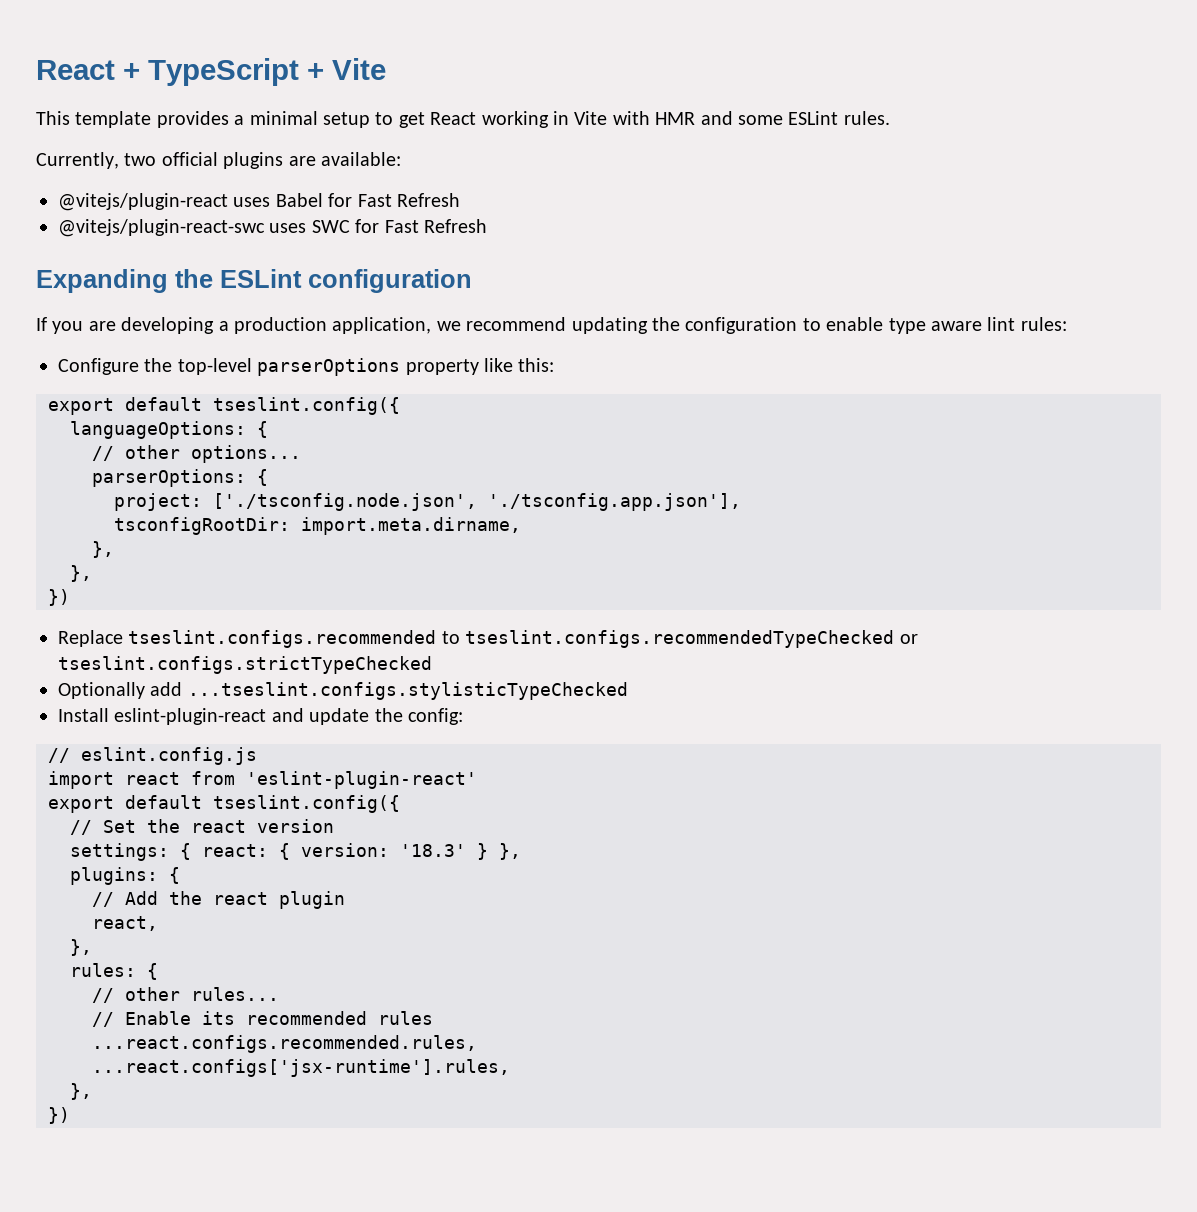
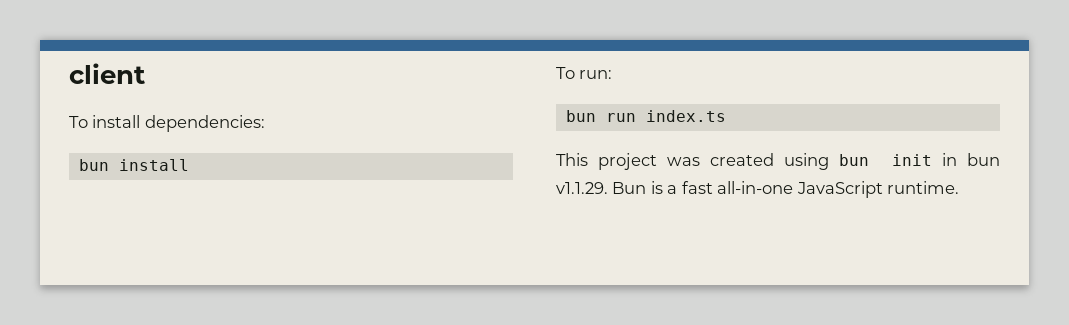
- React + TypeScript + Vite
- This template provides a minimal setup to get React working in Vite with HMR and some ESLint rules.
- Currently, two official plugins are available:
- @vitejs/plugin-react uses Babel for Fast Refresh
- @vitejs/plugin-react-swc uses SWC for Fast Refresh
- Expanding the ESLint configuration
- If you are developing a production application, we recommend updating the configuration to enable type aware lint rules:
- Configure the top-level parserOptions property like this:
- export default tseslint.config({
- languageOptions: {
- // other options...
- parserOptions: {
- project: ['./tsconfig.node.json', './tsconfig.app.json'],
- tsconfigRootDir: import.meta.dirname,
- },
- },
- })
- Replace tseslint.configs.recommended to tseslint.configs.recommendedTypeChecked or tseslint.configs.strictTypeChecked
- Optionally add ...tseslint.configs.stylisticTypeChecked
- Install eslint-plugin-react and update the config:
- // eslint.config.js
- import react from 'eslint-plugin-react'
- export default tseslint.config({
- // Set the react version
- settings: { react: { version: '18.3' } },
- plugins: {
- // Add the react plugin
- react,
- },
- rules: {
- // other rules...
- // Enable its recommended rules
- ...react.configs.recommended.rules,
- ...react.configs['jsx-runtime'].rules,
- },
- })
+ client
+ To install dependencies:
+ bun install
+ To run:
+ bun run index.ts
+ This project was created using bun init in bun v1.1.29. Bun is a fast all-in-one JavaScript runtime.

